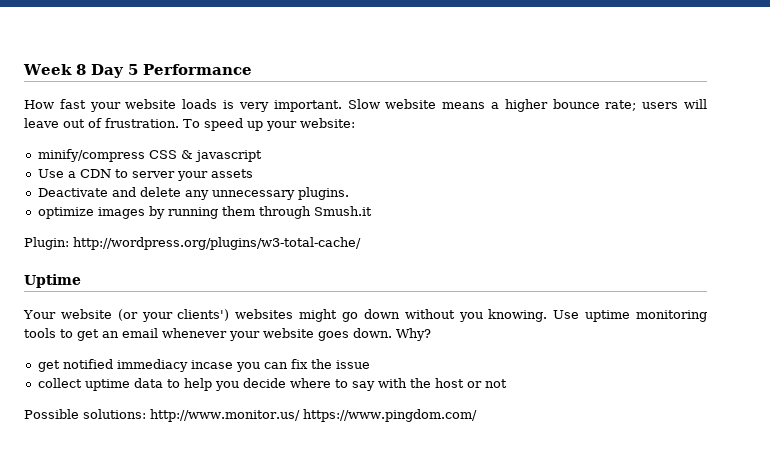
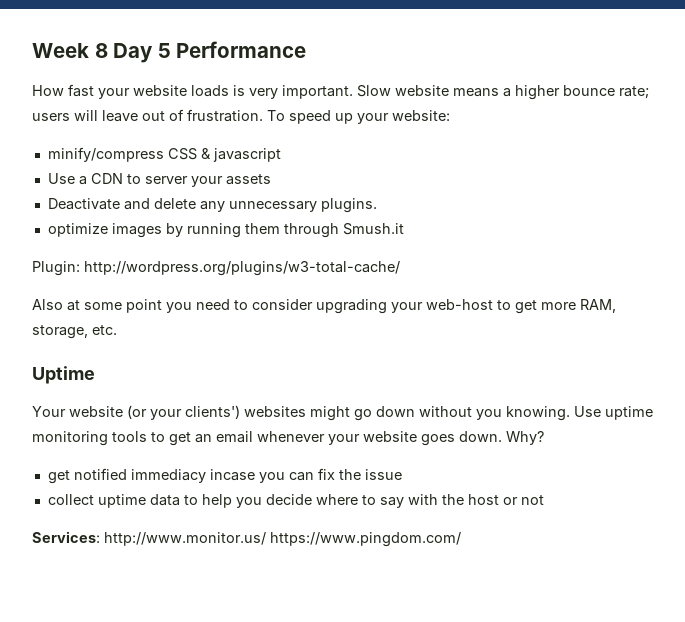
+ Also at some point you need to consider upgrading your web-host to get more RAM, storage, etc.
- Possible solutions: http://www.monitor.us/ https://www.pingdom.com/
+ Services: http://www.monitor.us/ https://www.pingdom.com/

